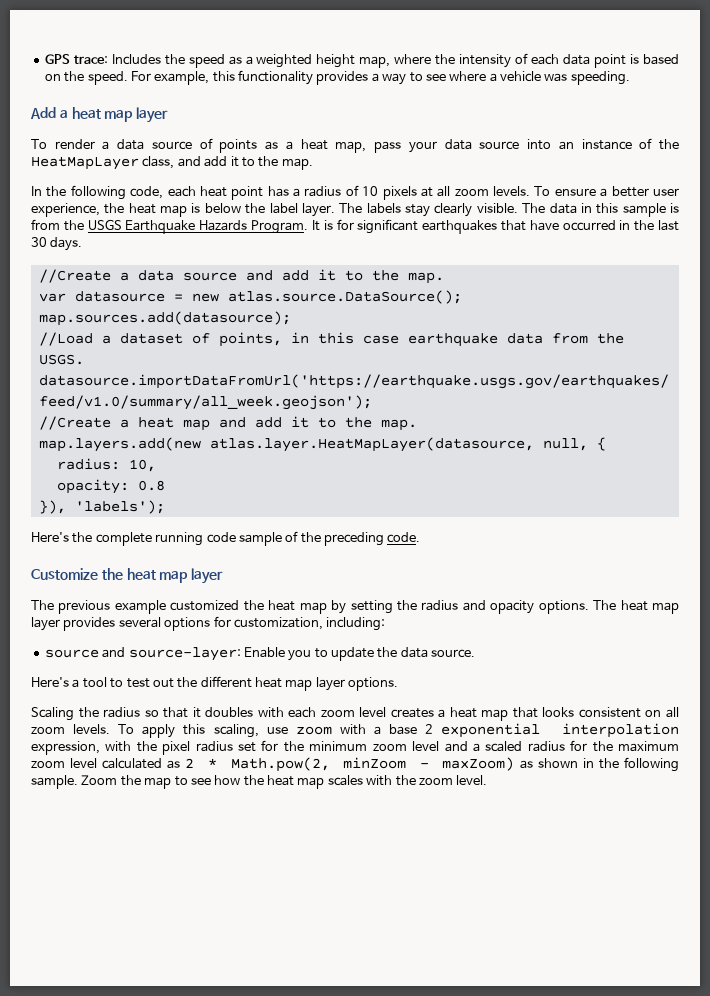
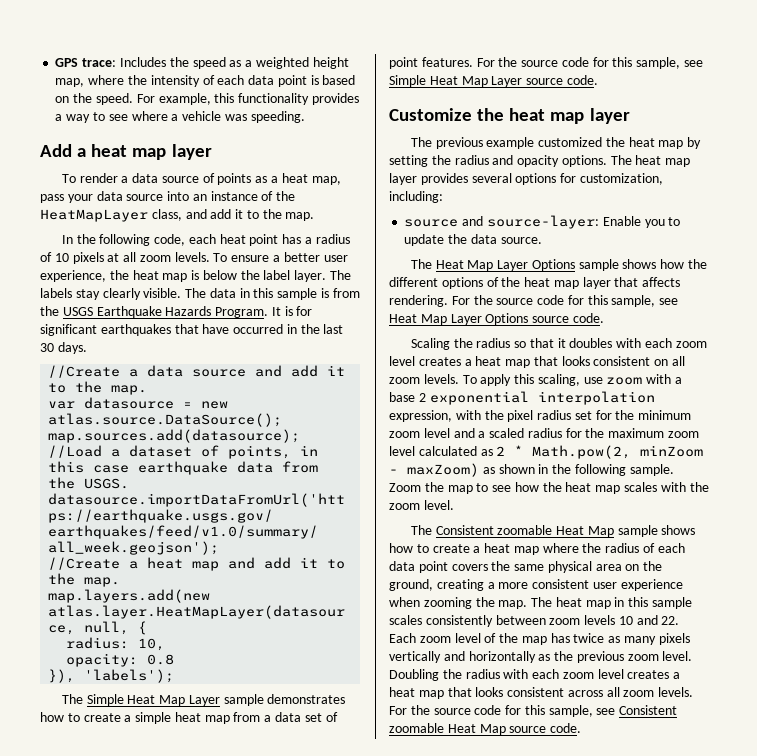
- Here's the complete running code sample of the preceding code.
+ The Simple Heat Map Layer sample demonstrates how to create a simple heat map from a data set of point features. For the source code for this sample, see Simple Heat Map Layer source code.
- Here's a tool to test out the different heat map layer options.
+ The Heat Map Layer Options sample shows how the different options of the heat map layer that affects rendering. For the source code for this sample, see Heat Map Layer Options source code.
+ The Consistent zoomable Heat Map sample shows how to create a heat map where the radius of each data point covers the same physical area on the ground, creating a more consistent user experience when zooming the map. The heat map in this sample scales consistently between zoom levels 10 and 22. Each zoom level of the map has twice as many pixels vertically and horizontally as the previous zoom level. Doubling the radius with each zoom level creates a heat map that looks consistent across all zoom levels. For the source code for this sample, see Consistent zoomable Heat Map source code.

